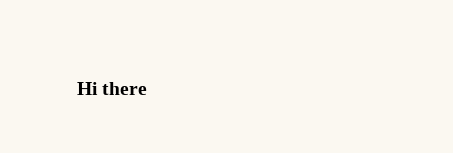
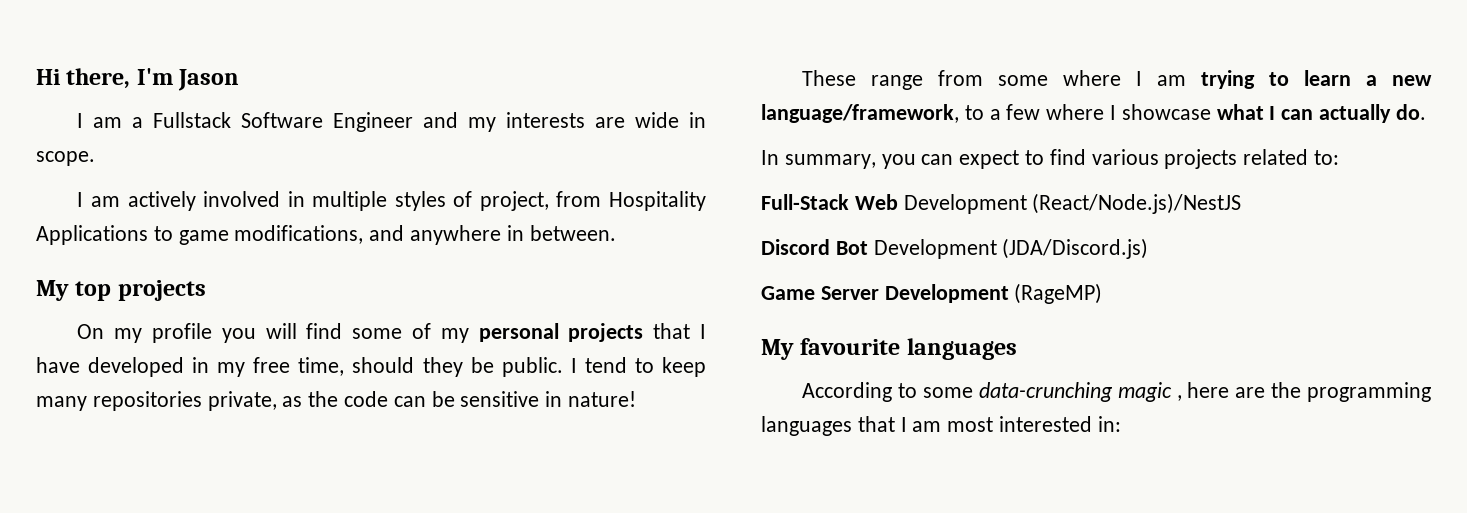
- Hi there
+ Hi there, I'm Jason
+ I am a Fullstack Software Engineer and my interests are wide in scope.
+ I am actively involved in multiple styles of project, from Hospitality Applications to game modifications, and anywhere in between.
+ My top projects
+ On my profile you will find some of my personal projects that I have developed in my free time, should they be public. I tend to keep many repositories private, as the code can be sensitive in nature!
+ These range from some where I am trying to learn a new language/framework, to a few where I showcase what I can actually do.
+ In summary, you can expect to find various projects related to:
+ Full-Stack Web Development (React/Node.js)/NestJS
+ Discord Bot Development (JDA/Discord.js)
+ Game Server Development (RageMP)
+ My favourite languages
+ According to some data-crunching magic , here are the programming languages that I am most interested in:

